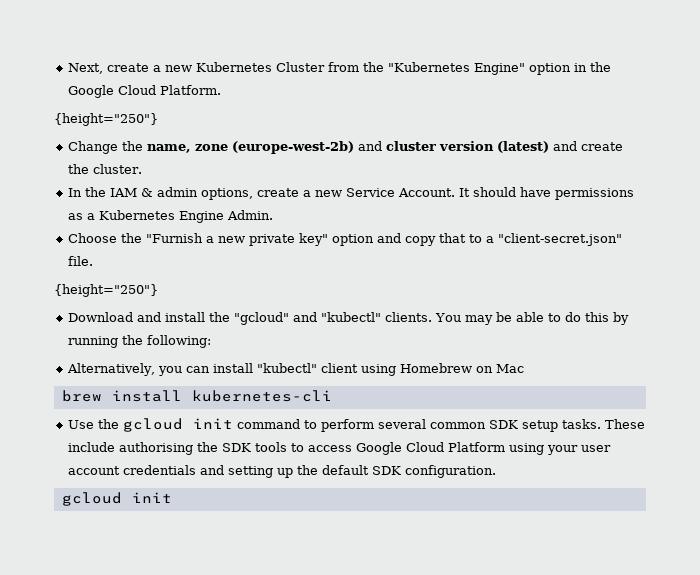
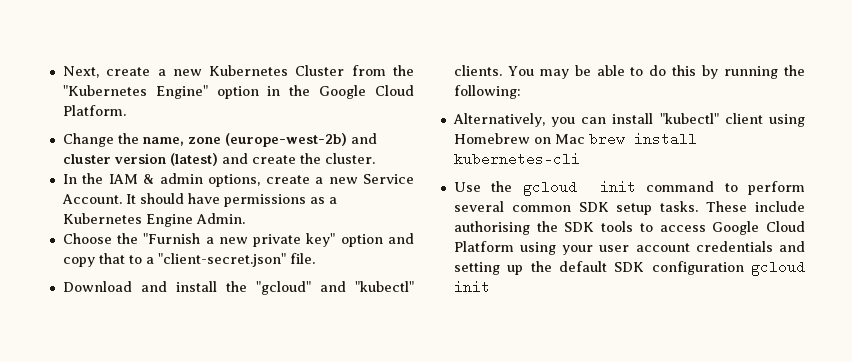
  Next, create a new Kubernetes Cluster from the "Kubernetes Engine" option in the Google Cloud Platform.
- {height="250"}
  Choose the "Furnish a new private key" option and copy that to a "client-secret.json" file.
- {height="250"}
- Alternatively, you can install "kubectl" client using Homebrew on Mac
- brew install kubernetes-cli
+ Alternatively, you can install "kubectl" client using Homebrew on Mac brew install kubernetes-cli
- These include authorising the SDK tools to access Google Cloud Platform using your user account credentials and setting up the default SDK configuration.
- gcloud init
+ These include authorising the SDK tools to access Google Cloud Platform using your user account credentials and setting up the default SDK configuration gcloud init

